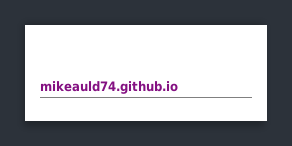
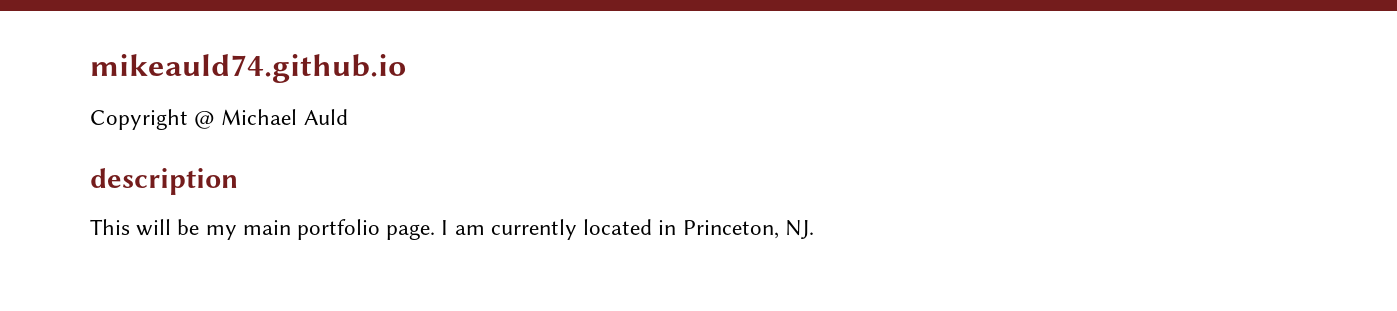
+ Copyright @ Michael Auld
+ description
+ This will be my main portfolio page. I am currently located in Princeton, NJ.

